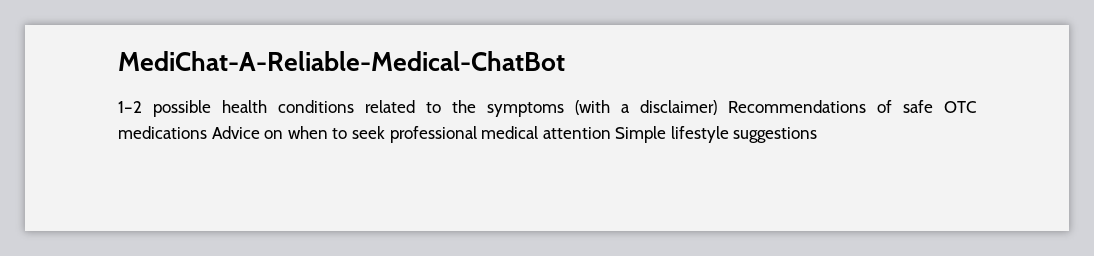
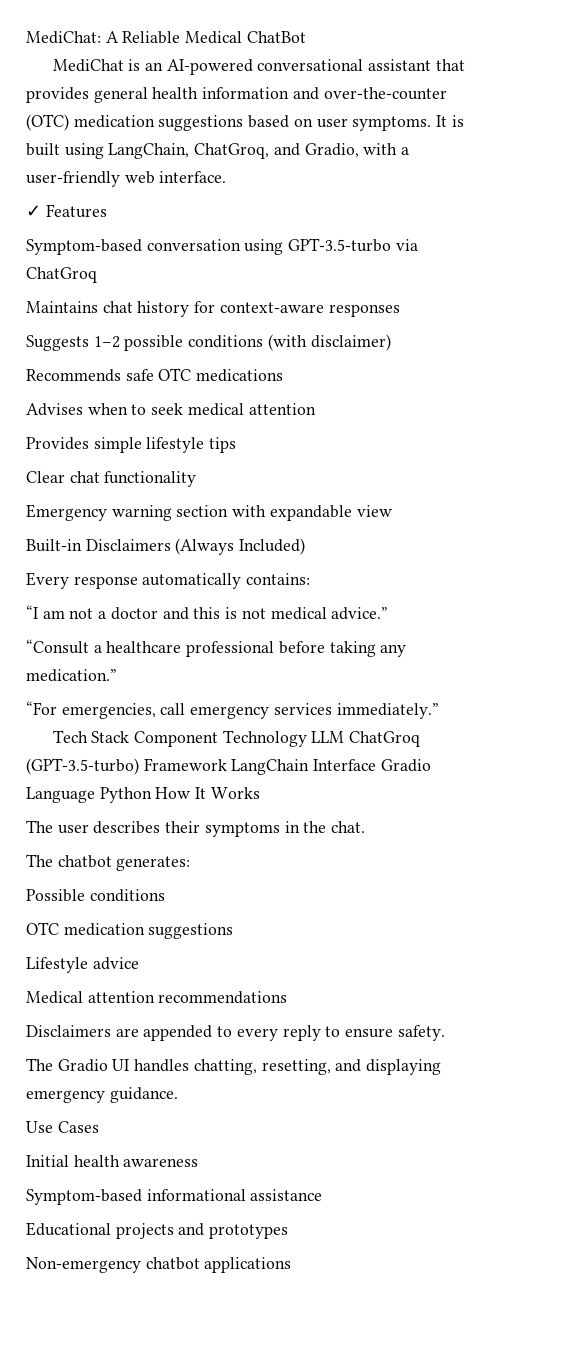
- MediChat-A-Reliable-Medical-ChatBot
- 1–2 possible health conditions related to the symptoms (with a disclaimer) Recommendations of safe OTC medications Advice on when to seek professional medical attention Simple lifestyle suggestions
+ MediChat: A Reliable Medical ChatBot
+ MediChat is an AI-powered conversational assistant that provides general health information and over-the-counter (OTC) medication suggestions based on user symptoms. It is built using LangChain, ChatGroq, and Gradio, with a user-friendly web interface.
+ ✓ Features
+ Symptom-based conversation using GPT-3.5-turbo via ChatGroq
+ Maintains chat history for context-aware responses
+ Suggests 1–2 possible conditions (with disclaimer)
+ Recommends safe OTC medications
+ Advises when to seek medical attention
+ Provides simple lifestyle tips
+ Clear chat functionality
+ Emergency warning section with expandable view
+ Built-in Disclaimers (Always Included)
+ Every response automatically contains:
+ “I am not a doctor and this is not medical advice.”
+ “Consult a healthcare professional before taking any medication.”
+ “For emergencies, call emergency services immediately.”
+ Tech Stack Component Technology LLM ChatGroq (GPT-3.5-turbo) Framework LangChain Interface Gradio Language Python How It Works
+ The user describes their symptoms in the chat.
+ The chatbot generates:
+ Possible conditions
+ OTC medication suggestions
+ Lifestyle advice
+ Medical attention recommendations
+ Disclaimers are appended to every reply to ensure safety.
+ The Gradio UI handles chatting, resetting, and displaying emergency guidance.
+ Use Cases
+ Initial health awareness
+ Symptom-based informational assistance
+ Educational projects and prototypes
+ Non-emergency chatbot applications

